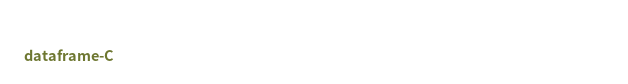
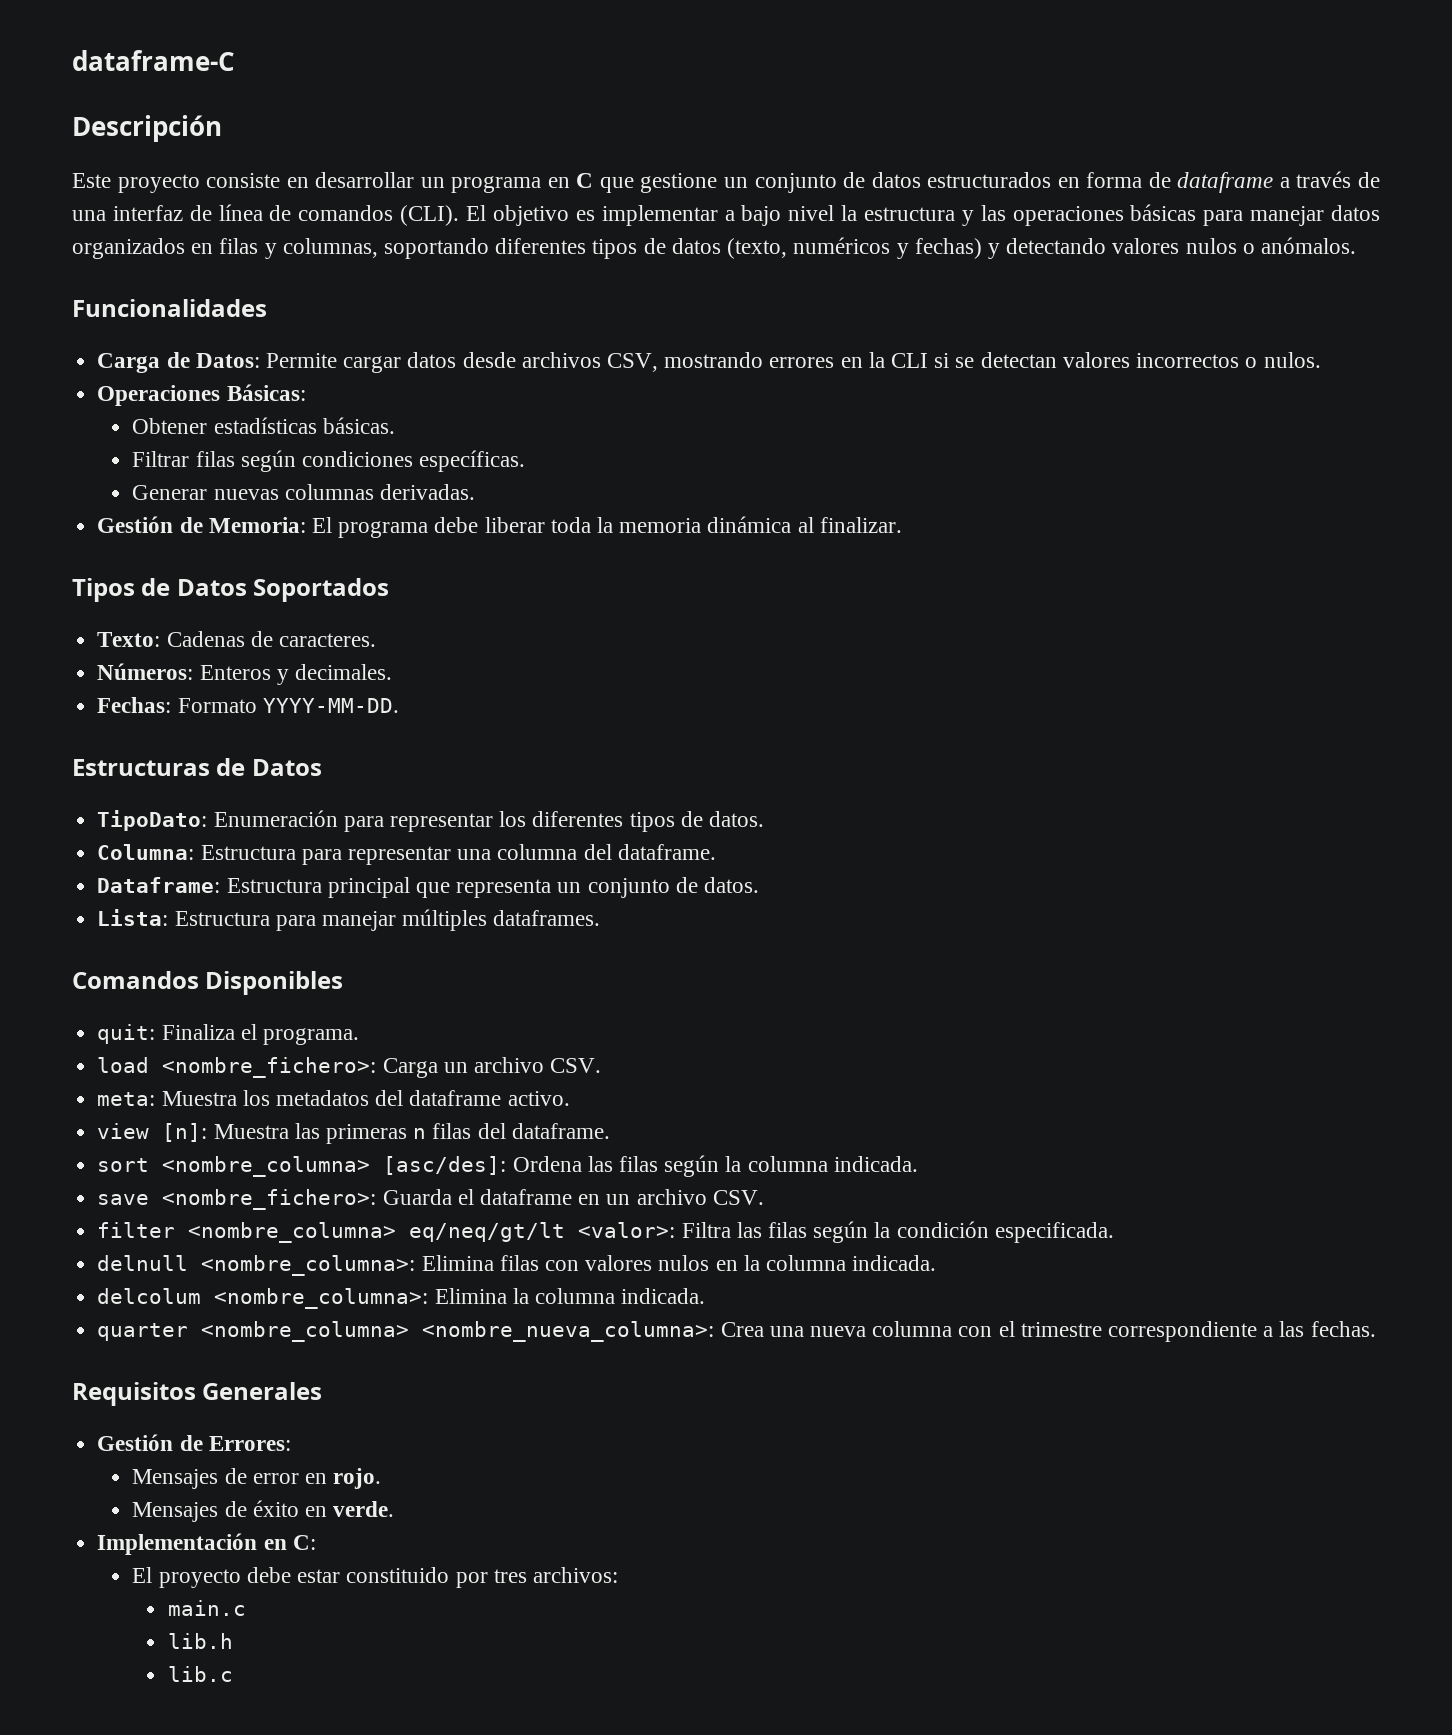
+ Descripción
+ Este proyecto consiste en desarrollar un programa en C que gestione un conjunto de datos estructurados en forma de dataframe a través de una interfaz de línea de comandos (CLI). El objetivo es implementar a bajo nivel la estructura y las operaciones básicas para manejar datos organizados en filas y columnas, soportando diferentes tipos de datos (texto, numéricos y fechas) y detectando valores nulos o anómalos.
+ Funcionalidades
+ Carga de Datos: Permite cargar datos desde archivos CSV, mostrando errores en la CLI si se detectan valores incorrectos o nulos.
+ Operaciones Básicas:
+ Obtener estadísticas básicas.
+ Filtrar filas según condiciones específicas.
+ Generar nuevas columnas derivadas.
+ Gestión de Memoria: El programa debe liberar toda la memoria dinámica al finalizar.
+ Tipos de Datos Soportados
+ Texto: Cadenas de caracteres.
+ Números: Enteros y decimales.
+ Fechas: Formato YYYY-MM-DD.
+ Estructuras de Datos
+ TipoDato: Enumeración para representar los diferentes tipos de datos.
+ Columna: Estructura para representar una columna del dataframe.
+ Dataframe: Estructura principal que representa un conjunto de datos.
+ Lista: Estructura para manejar múltiples dataframes.
+ Comandos Disponibles
+ quit: Finaliza el programa.
+ load <nombre_fichero>: Carga un archivo CSV.
+ meta: Muestra los metadatos del dataframe activo.
+ view [n]: Muestra las primeras n filas del dataframe.
+ sort <nombre_columna> [asc/des]: Ordena las filas según la columna indicada.
+ save <nombre_fichero>: Guarda el dataframe en un archivo CSV.
+ filter <nombre_columna> eq/neq/gt/lt <valor>: Filtra las filas según la condición especificada.
+ delnull <nombre_columna>: Elimina filas con valores nulos en la columna indicada.
+ delcolum <nombre_columna>: Elimina la columna indicada.
+ quarter <nombre_columna> <nombre_nueva_columna>: Crea una nueva columna con el trimestre correspondiente a las fechas.
+ Requisitos Generales
+ Gestión de Errores:
+ Mensajes de error en rojo.
+ Mensajes de éxito en verde.
+ Implementación en C:
+ El proyecto debe estar constituido por tres archivos:
+ main.c
+ lib.h
+ lib.c

